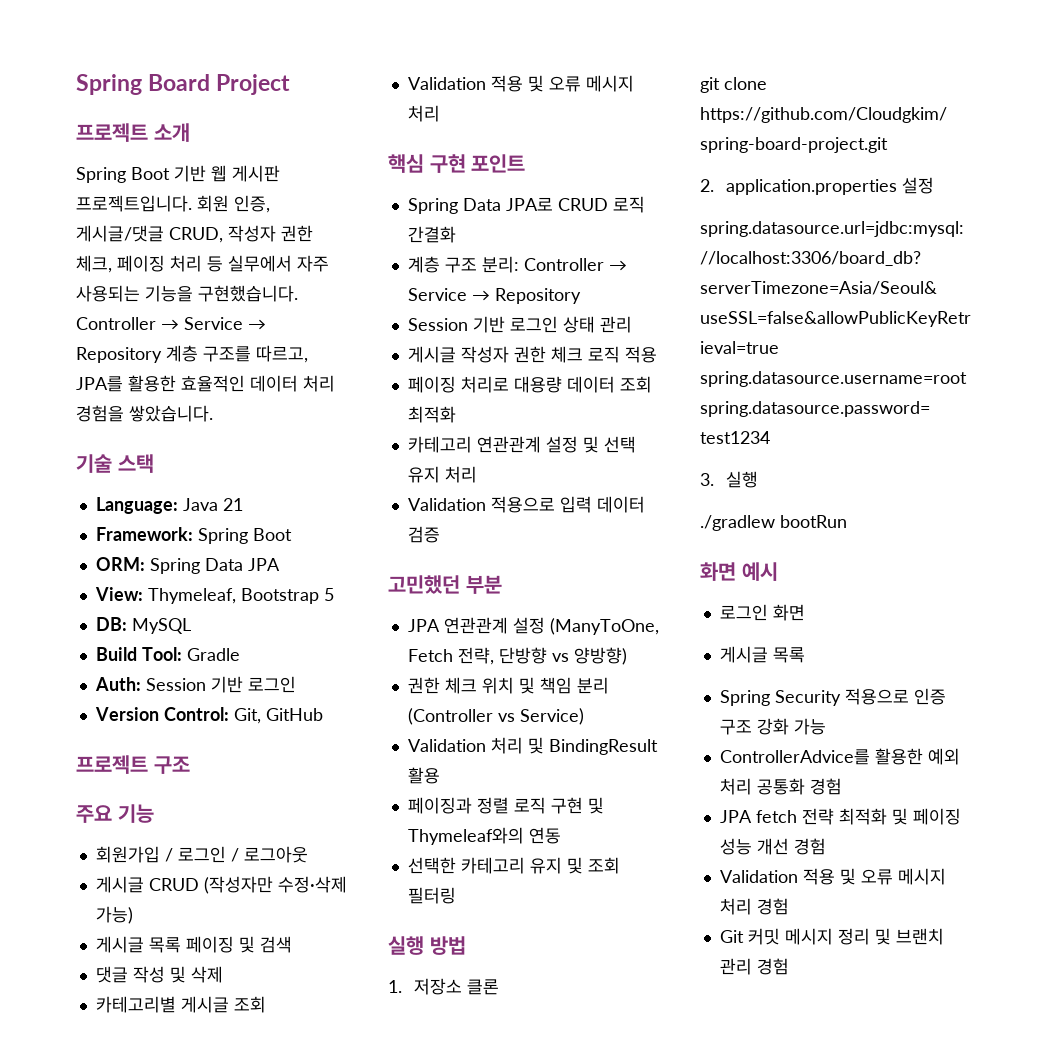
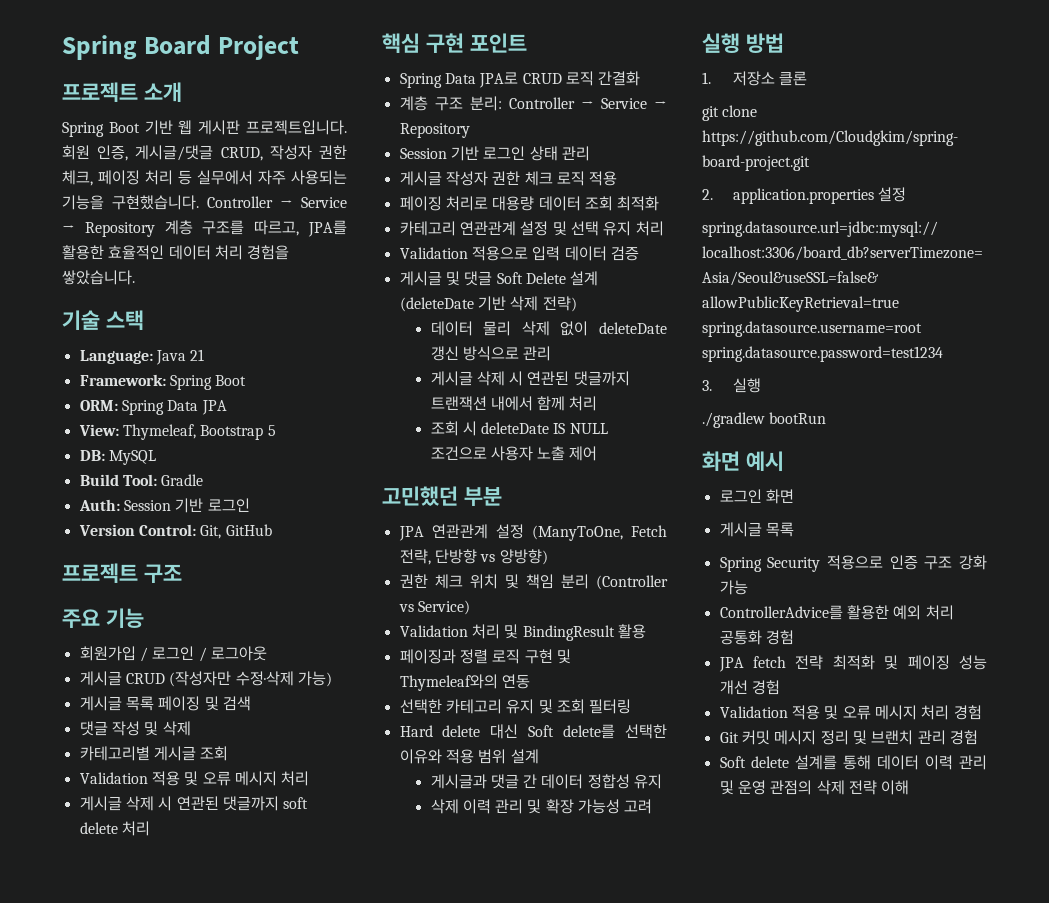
+ 게시글 삭제 시 연관된 댓글까지 soft delete 처리
+ 게시글 및 댓글 Soft Delete 설계 (deleteDate 기반 삭제 전략)
+ 데이터 물리 삭제 없이 deleteDate 갱신 방식으로 관리
+ 게시글 삭제 시 연관된 댓글까지 트랜잭션 내에서 함께 처리
+ 조회 시 deleteDate IS NULL 조건으로 사용자 노출 제어
+ Hard delete 대신 Soft delete를 선택한 이유와 적용 범위 설계
+ 게시글과 댓글 간 데이터 정합성 유지
+ 삭제 이력 관리 및 확장 가능성 고려
+ Soft delete 설계를 통해 데이터 이력 관리 및 운영 관점의 삭제 전략 이해

